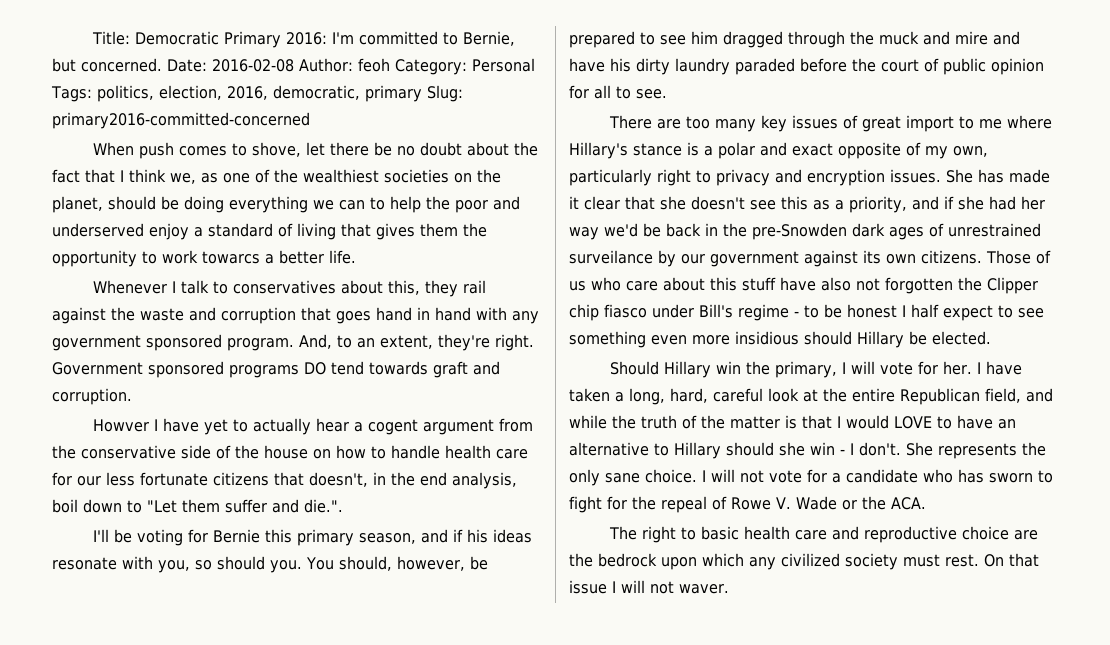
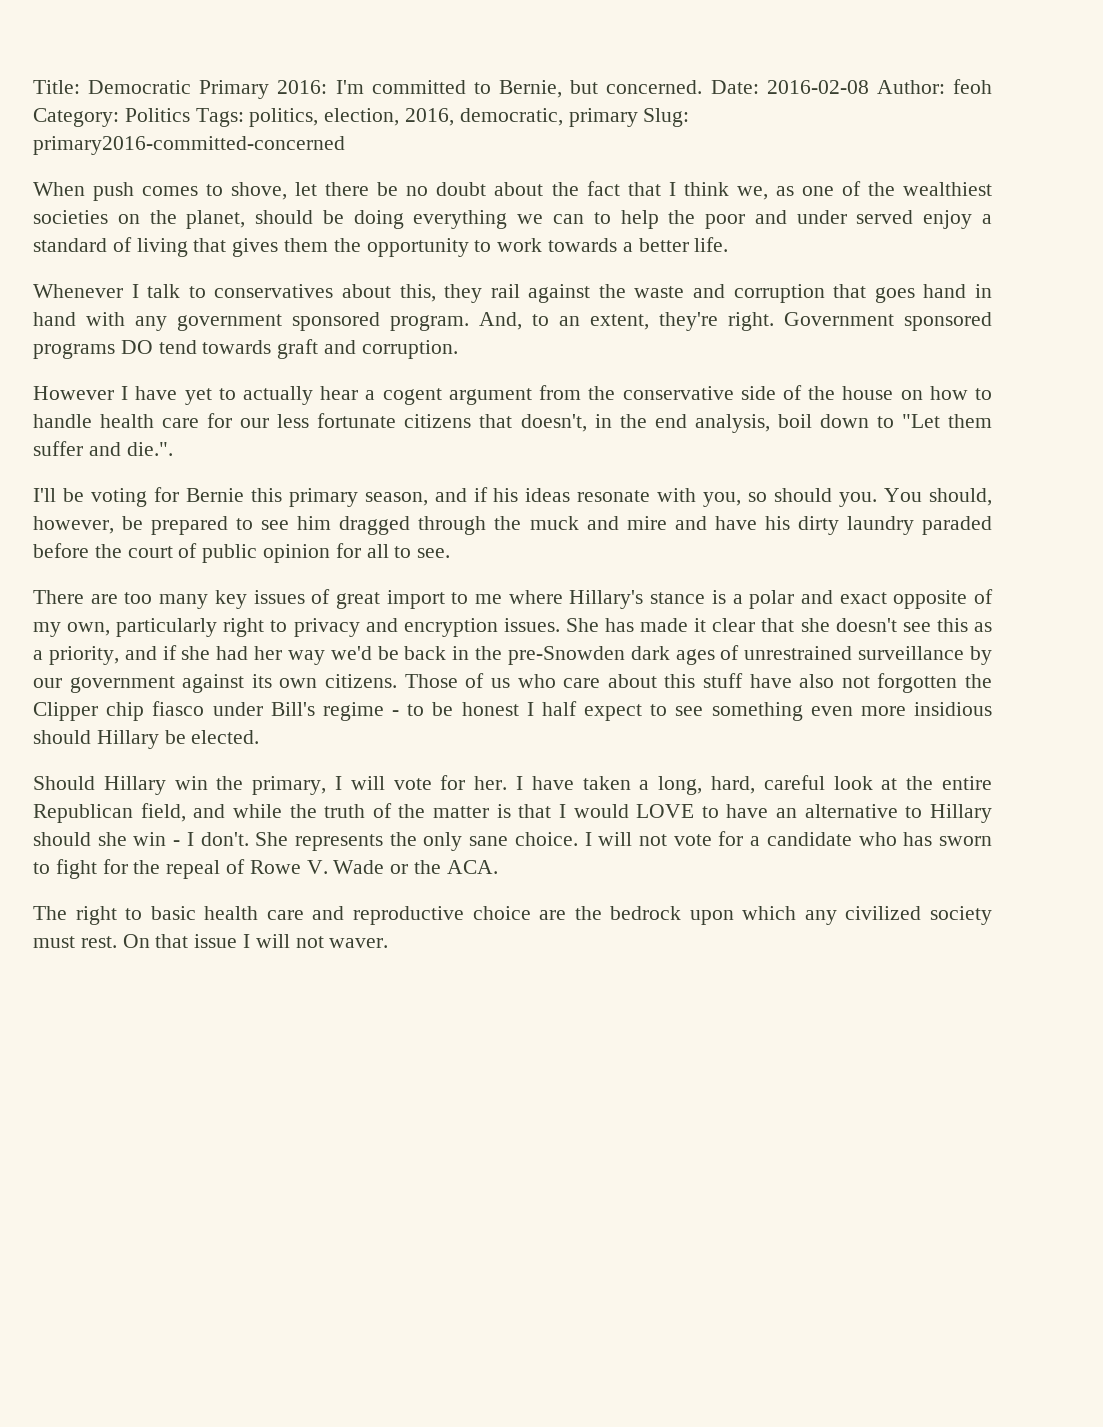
- Date: 2016-02-08 Author: feoh Category: Personal Tags: politics, election, 2016, democratic, primary Slug: primary2016-committed-concerned
+ Date: 2016-02-08 Author: feoh Category: Politics Tags: politics, election, 2016, democratic, primary Slug: primary2016-committed-concerned
- When push comes to shove, let there be no doubt about the fact that I think we, as one of the wealthiest societies on the planet, should be doing everything we can to help the poor and underserved enjoy a standard of living that gives them the opportunity to work towarcs a better life.
+ When push comes to shove, let there be no doubt about the fact that I think we, as one of the wealthiest societies on the planet, should be doing everything we can to help the poor and under served enjoy a standard of living that gives them the opportunity to work towards a better life.
- Howver I have yet to actually hear a cogent argument from the conservative side of the house on how to handle health care for our less fortunate citizens that doesn't, in the end analysis, boil down to "Let them suffer and die.".
+ However I have yet to actually hear a cogent argument from the conservative side of the house on how to handle health care for our less fortunate citizens that doesn't, in the end analysis, boil down to "Let them suffer and die.".
- She has made it clear that she doesn't see this as a priority, and if she had her way we'd be back in the pre-Snowden dark ages of unrestrained surveilance by our government against its own citizens.
+ She has made it clear that she doesn't see this as a priority, and if she had her way we'd be back in the pre-Snowden dark ages of unrestrained surveillance by our government against its own citizens.

